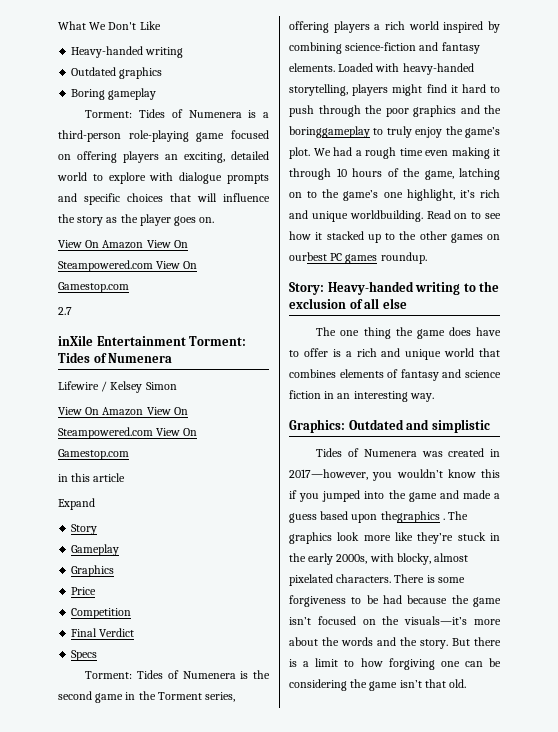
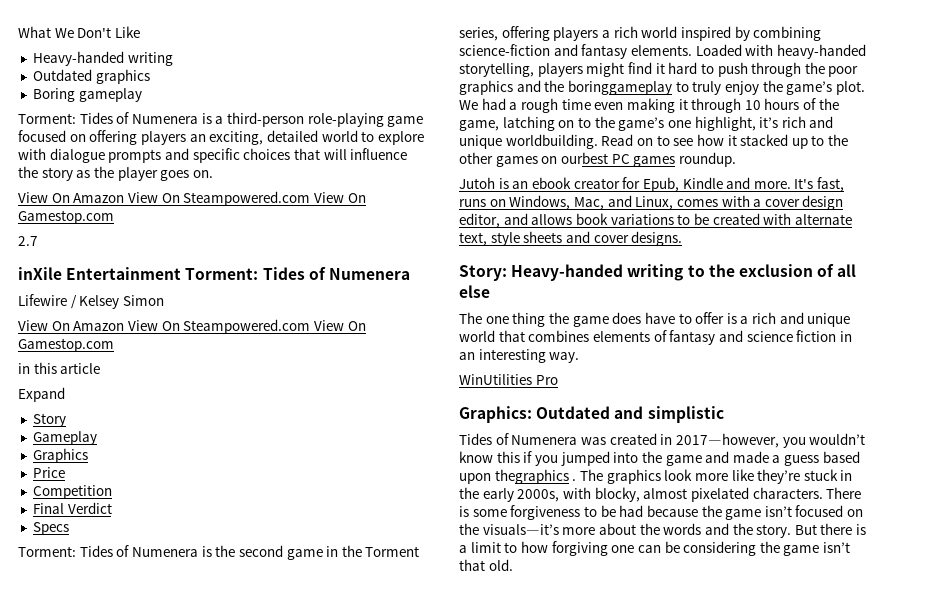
+ Jutoh is an ebook creator for Epub, Kindle and more. It's fast, runs on Windows, Mac, and Linux, comes with a cover design editor, and allows book variations to be created with alternate text, style sheets and cover designs.
+ WinUtilities Pro

